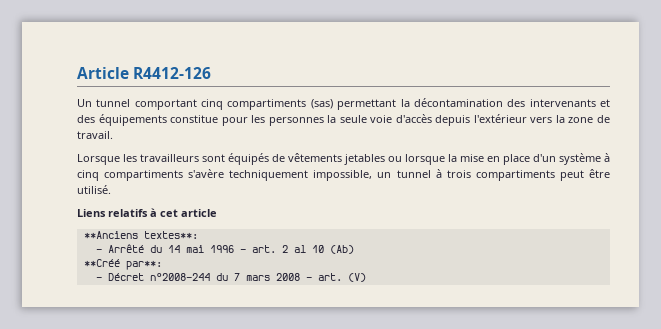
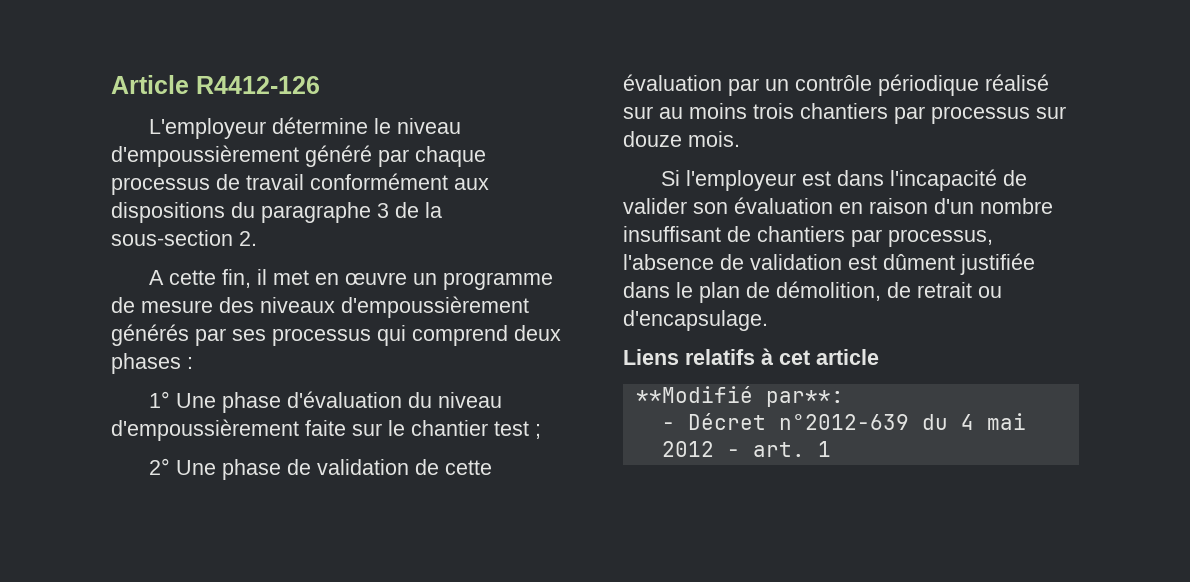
- Un tunnel comportant cinq compartiments (sas) permettant la décontamination des intervenants et des équipements constitue pour les personnes la seule voie d'accès depuis l'extérieur vers la zone de travail.
- Lorsque les travailleurs sont équipés de vêtements jetables ou lorsque la mise en place d'un système à cinq compartiments s'avère techniquement impossible, un tunnel à trois compartiments peut être utilisé.
+ L'employeur détermine le niveau d'empoussièrement généré par chaque processus de travail conformément aux dispositions du paragraphe 3 de la sous-section 2.
+ A cette fin, il met en œuvre un programme de mesure des niveaux d'empoussièrement générés par ses processus qui comprend deux phases :
+ 1° Une phase d'évaluation du niveau d'empoussièrement faite sur le chantier test ;
+ 2° Une phase de validation de cette évaluation par un contrôle périodique réalisé sur au moins trois chantiers par processus sur douze mois.
+ Si l'employeur est dans l'incapacité de valider son évaluation en raison d'un nombre insuffisant de chantiers par processus, l'absence de validation est dûment justifiée dans le plan de démolition, de retrait ou d'encapsulage.
- **Anciens textes**:
- - Arrêté du 14 mai 1996 - art. 2 al 10 (Ab)
- **Créé par**:
- - Décret n°2008-244 du 7 mars 2008 - art. (V)
+ **Modifié par**:
+ - Décret n°2012-639 du 4 mai 2012 - art. 1

